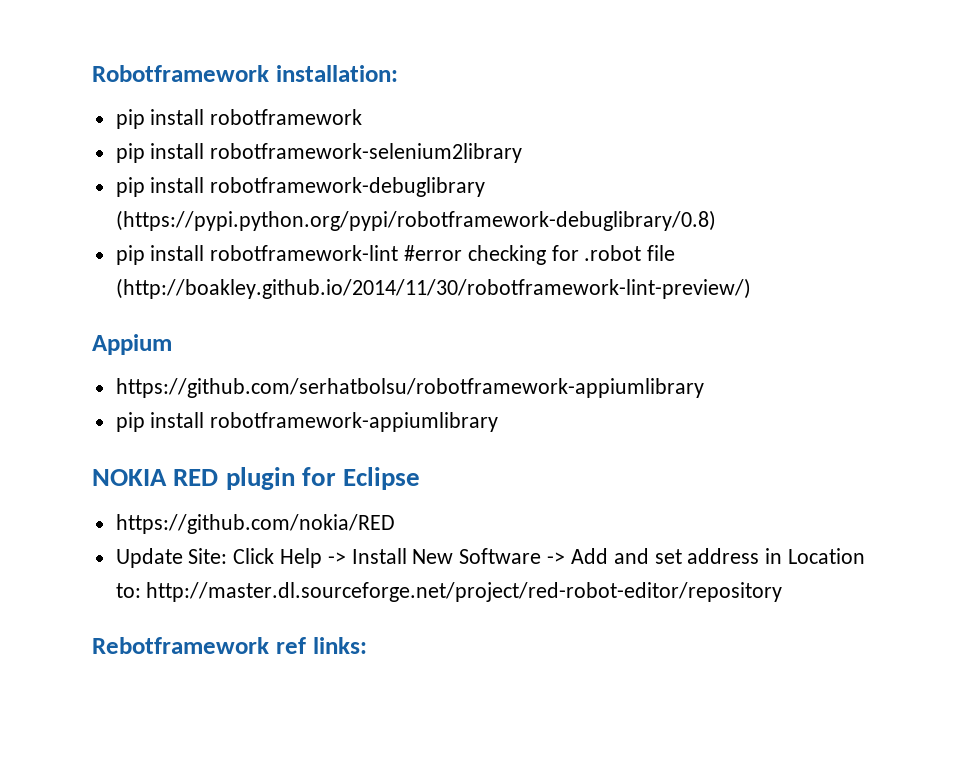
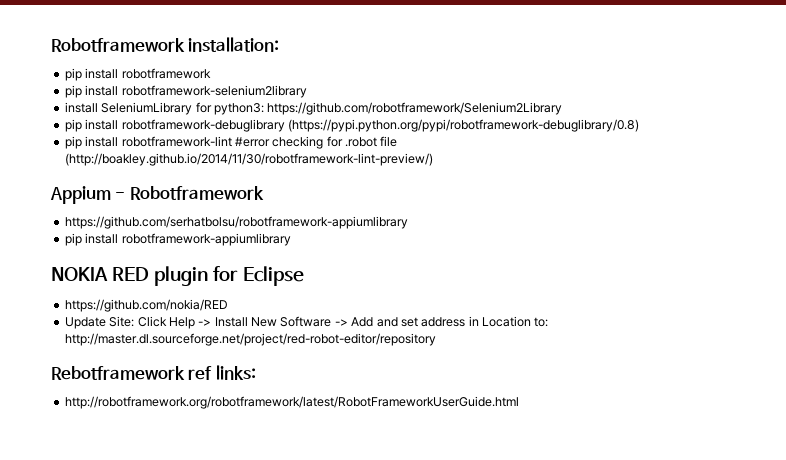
+ install SeleniumLibrary for python3: https://github.com/robotframework/Selenium2Library
- Appium
+ Appium - Robotframework
+ http://robotframework.org/robotframework/latest/RobotFrameworkUserGuide.html

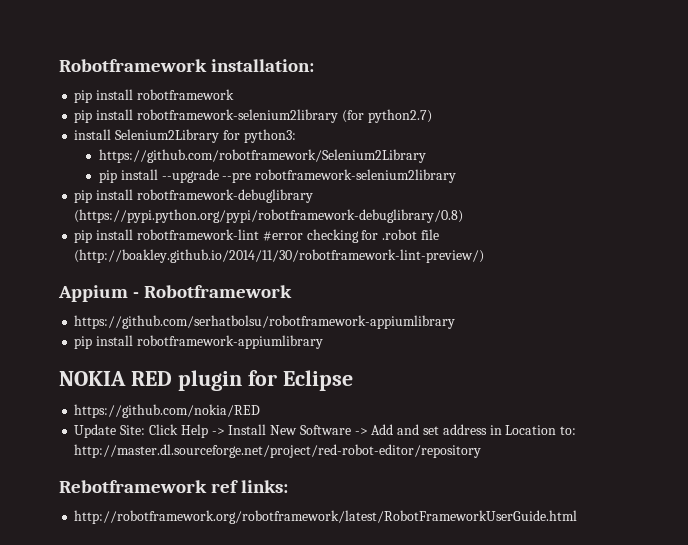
- pip install robotframework-selenium2library
- install SeleniumLibrary for python3: https://github.com/robotframework/Selenium2Library
+ pip install robotframework-selenium2library (for python2.7)
+ install Selenium2Library for python3:
+ https://github.com/robotframework/Selenium2Library
+ pip install --upgrade --pre robotframework-selenium2library

